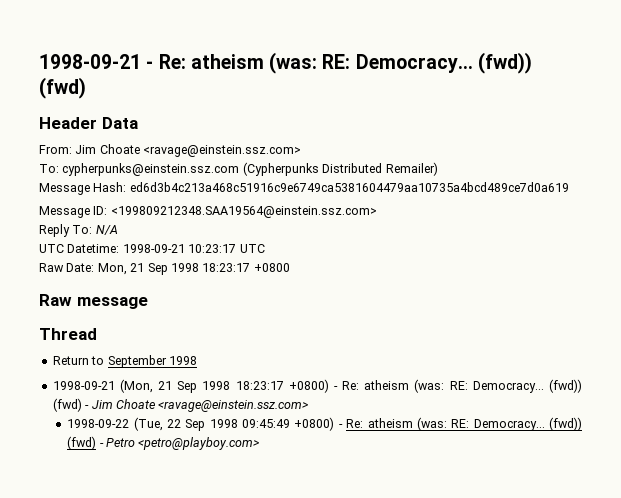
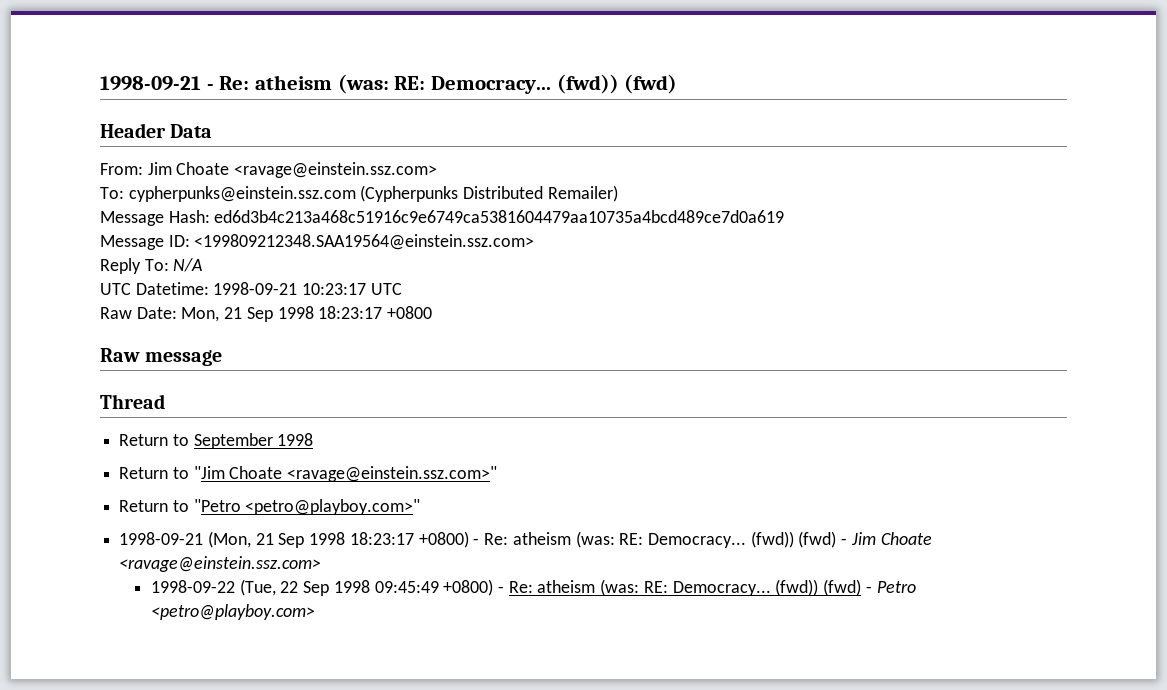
+ Return to "Jim Choate <ravage@einstein.ssz.com>"
+ Return to "Petro <petro@playboy.com>"

